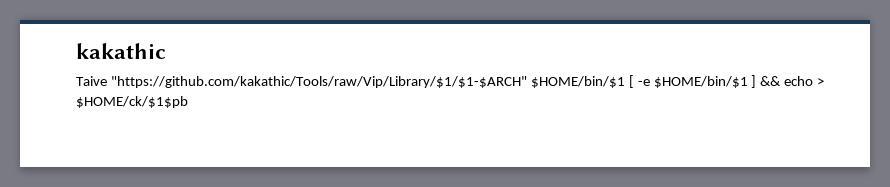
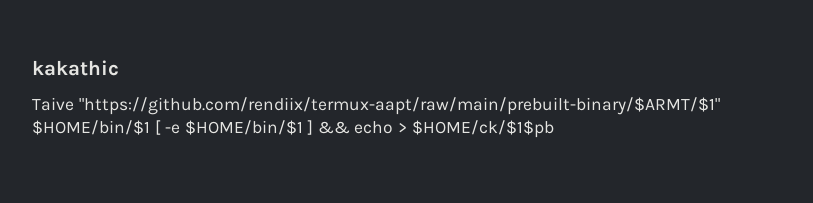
- Taive "https://github.com/kakathic/Tools/raw/Vip/Library/$1/$1-$ARCH" $HOME/bin/$1 [ -e $HOME/bin/$1 ] && echo > $HOME/ck/$1$pb
+ Taive "https://github.com/rendiix/termux-aapt/raw/main/prebuilt-binary/$ARMT/$1" $HOME/bin/$1 [ -e $HOME/bin/$1 ] && echo > $HOME/ck/$1$pb

